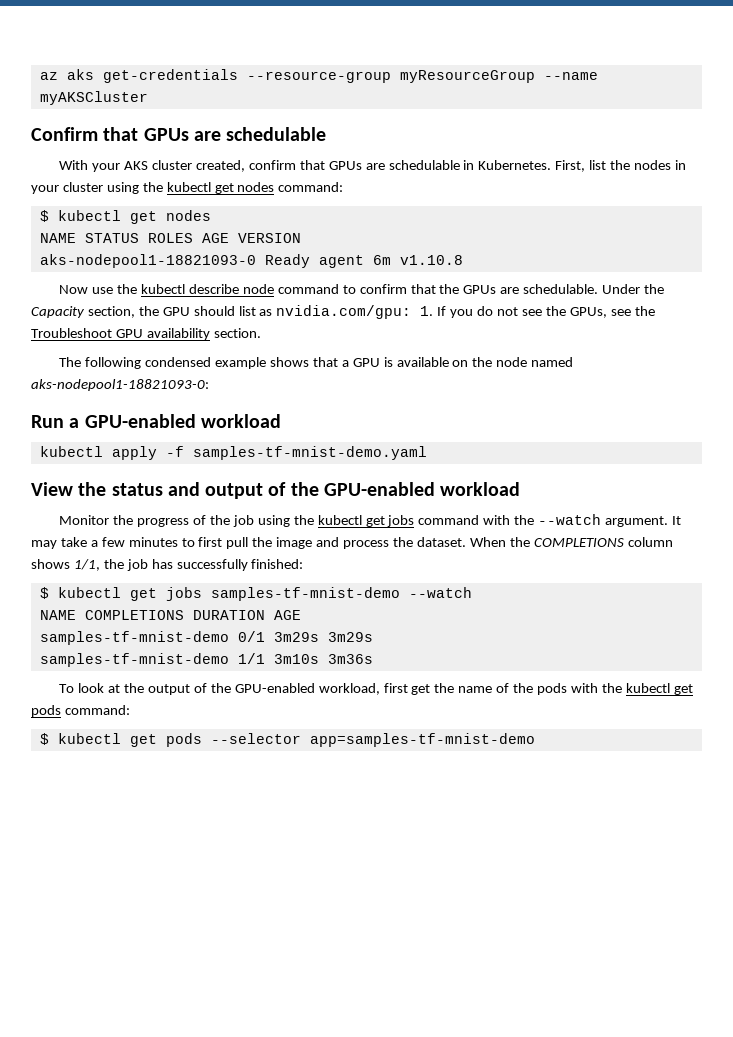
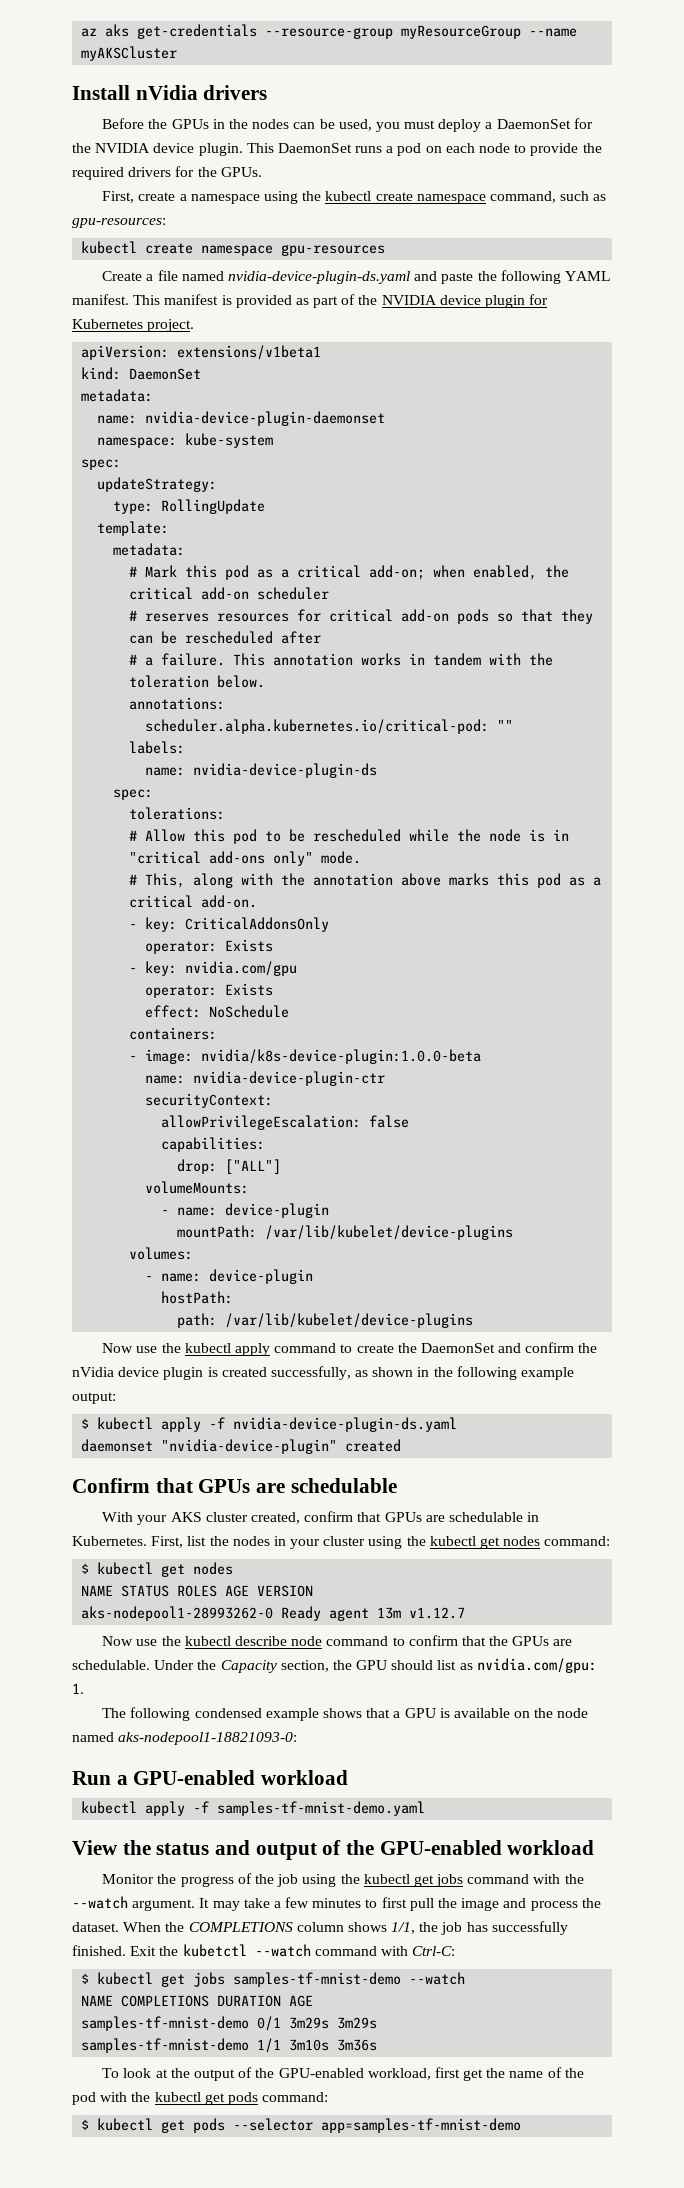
+ Install nVidia drivers
+ Before the GPUs in the nodes can be used, you must deploy a DaemonSet for the NVIDIA device plugin. This DaemonSet runs a pod on each node to provide the required drivers for the GPUs.
+ First, create a namespace using the kubectl create namespace command, such as gpu-resources:
+ kubectl create namespace gpu-resources
+ Create a file named nvidia-device-plugin-ds.yaml and paste the following YAML manifest. This manifest is provided as part of the NVIDIA device plugin for Kubernetes project.
+ apiVersion: extensions/v1beta1
+ kind: DaemonSet
+ metadata:
+ name: nvidia-device-plugin-daemonset
+ namespace: kube-system
+ spec:
+ updateStrategy:
+ type: RollingUpdate
+ template:
+ metadata:
+ # Mark this pod as a critical add-on; when enabled, the critical add-on scheduler
+ # reserves resources for critical add-on pods so that they can be rescheduled after
+ # a failure. This annotation works in tandem with the toleration below.
+ annotations:
+ scheduler.alpha.kubernetes.io/critical-pod: ""
+ labels:
+ name: nvidia-device-plugin-ds
+ spec:
+ tolerations:
+ # Allow this pod to be rescheduled while the node is in "critical add-ons only" mode.
+ # This, along with the annotation above marks this pod as a critical add-on.
+ - key: CriticalAddonsOnly
+ operator: Exists
+ - key: nvidia.com/gpu
+ operator: Exists
+ effect: NoSchedule
+ containers:
+ - image: nvidia/k8s-device-plugin:1.0.0-beta
+ name: nvidia-device-plugin-ctr
+ securityContext:
+ allowPrivilegeEscalation: false
+ capabilities:
+ drop: ["ALL"]
+ volumeMounts:
+ - name: device-plugin
+ mountPath: /var/lib/kubelet/device-plugins
+ volumes:
+ - name: device-plugin
+ hostPath:
+ path: /var/lib/kubelet/device-plugins
+ Now use the kubectl apply command to create the DaemonSet and confirm the nVidia device plugin is created successfully, as shown in the following example output:
+ $ kubectl apply -f nvidia-device-plugin-ds.yaml
+ daemonset "nvidia-device-plugin" created
- aks-nodepool1-18821093-0 Ready agent 6m v1.10.8
+ aks-nodepool1-28993262-0 Ready agent 13m v1.12.7
- Under the Capacity section, the GPU should list as nvidia.com/gpu: 1. If you do not see the GPUs, see the Troubleshoot GPU availability section.
+ Under the Capacity section, the GPU should list as nvidia.com/gpu: 1.
- When the COMPLETIONS column shows 1/1, the job has successfully finished:
+ When the COMPLETIONS column shows 1/1, the job has successfully finished. Exit the kubetctl --watch command with Ctrl-C:
- To look at the output of the GPU-enabled workload, first get the name of the pods with the kubectl get pods command:
+ To look at the output of the GPU-enabled workload, first get the name of the pod with the kubectl get pods command:

